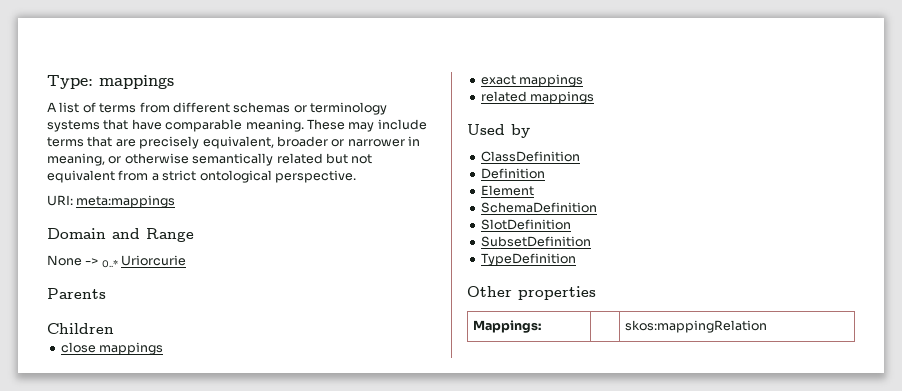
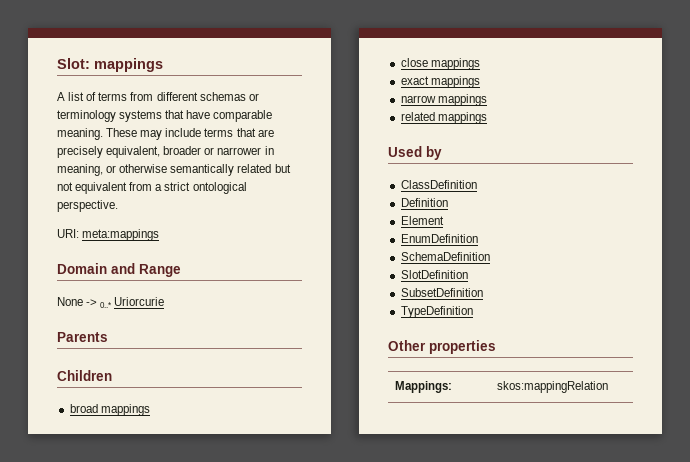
- Type: mappings
+ Slot: mappings
+ broad mappings
+ narrow mappings
+ EnumDefinition

